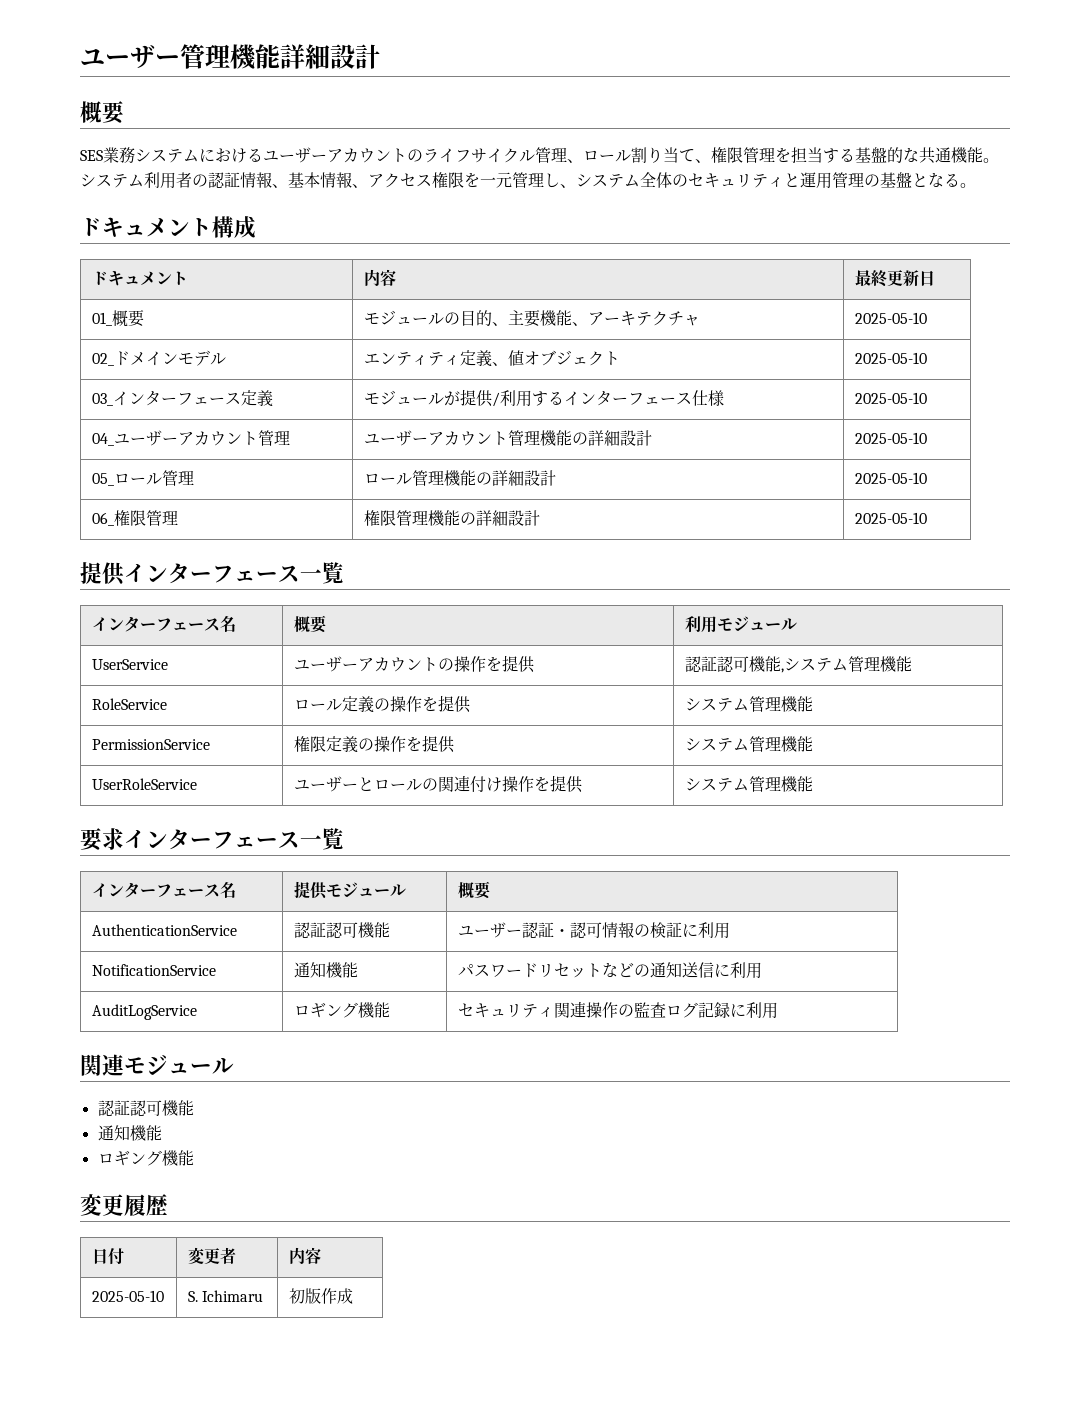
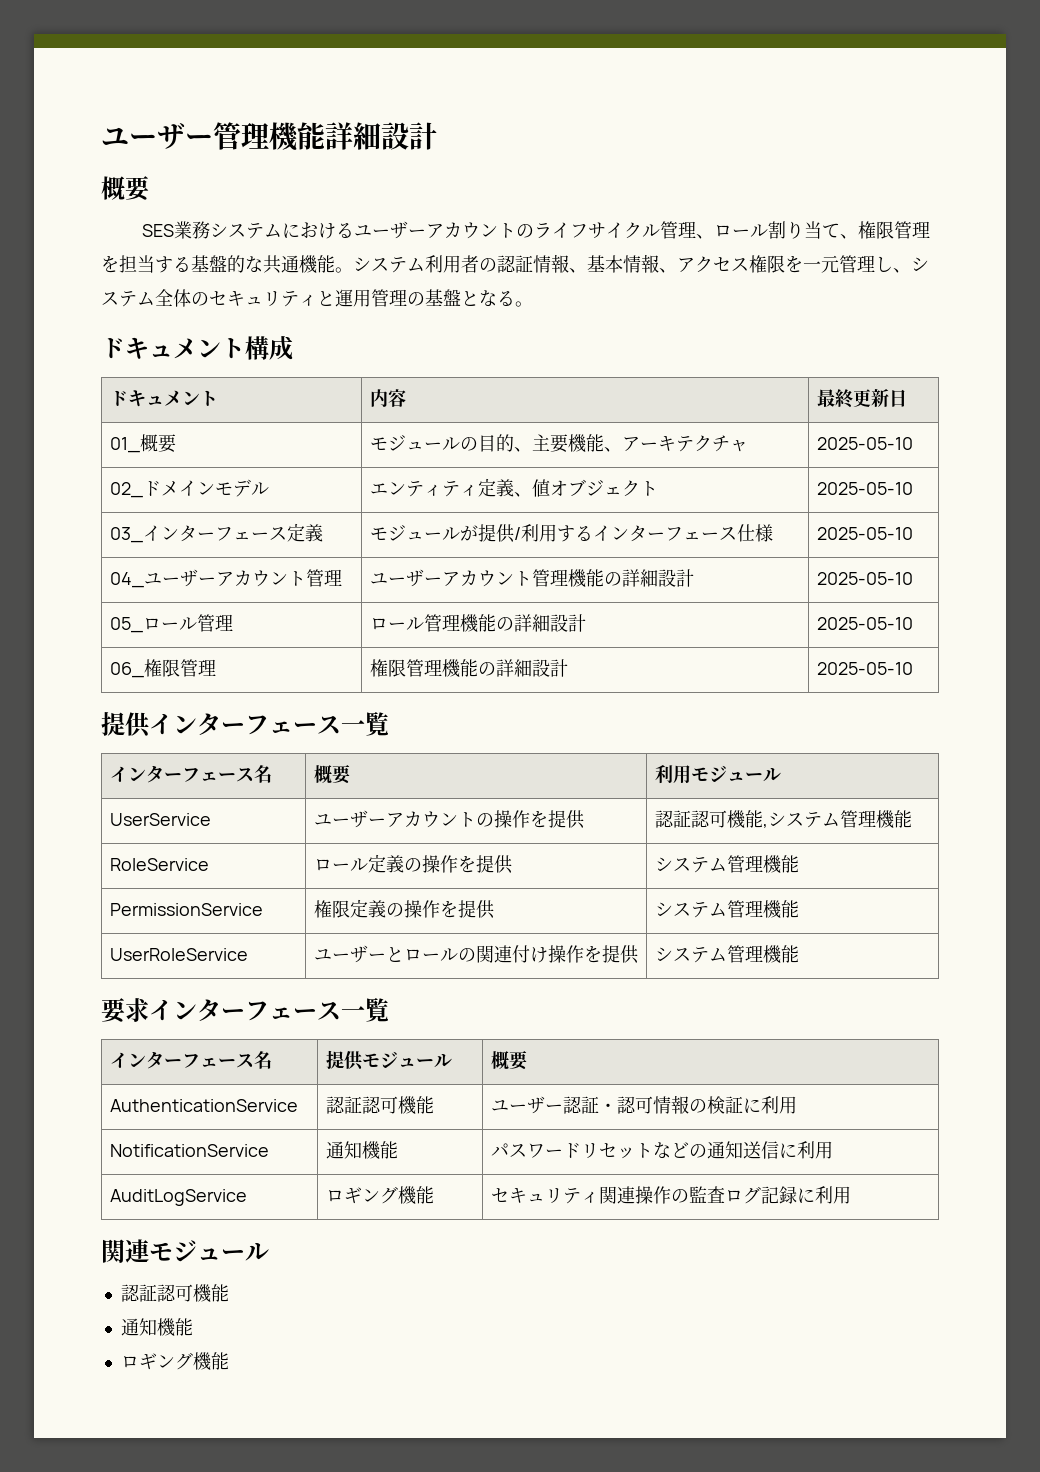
- 変更履歴
- 日付 | 変更者 | 内容
- 2025-05-10 | S. Ichimaru | 初版作成

